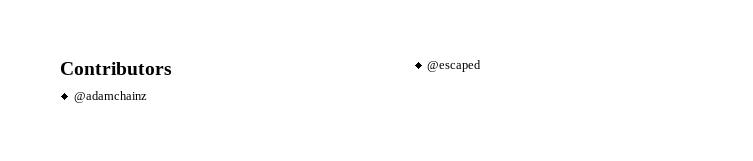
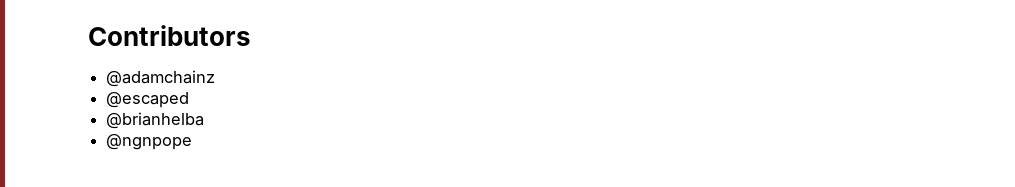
+ @brianhelba
+ @ngnpope

